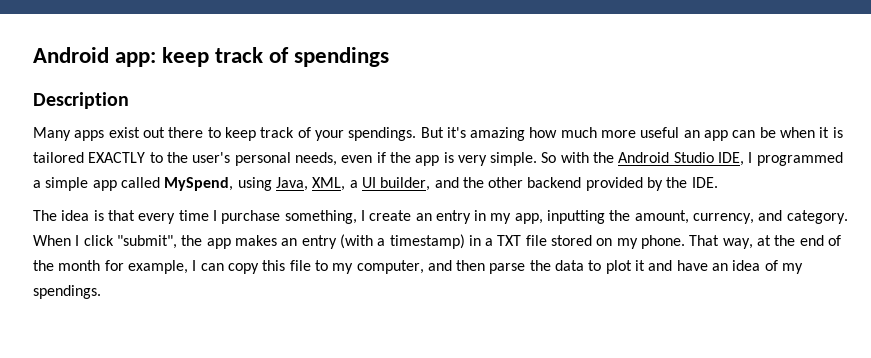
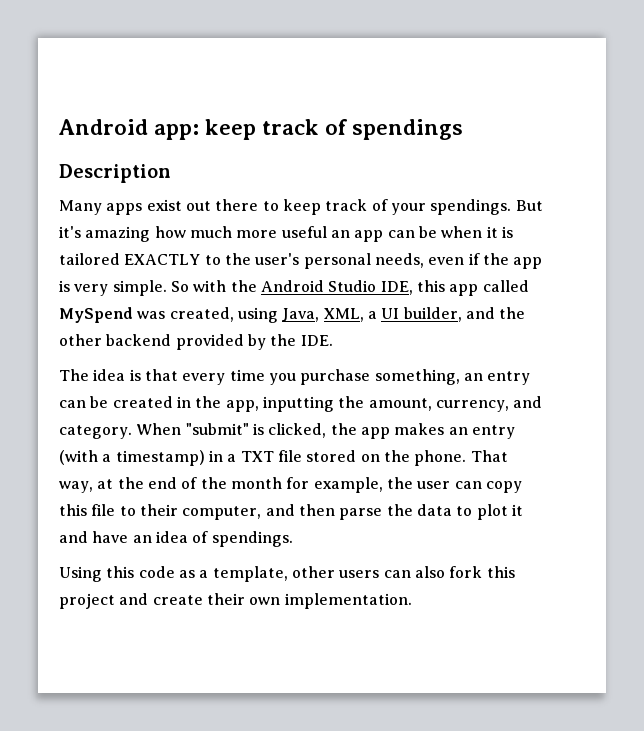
- So with the Android Studio IDE, I programmed a simple app called MySpend, using Java, XML, a UI builder, and the other backend provided by the IDE.
+ So with the Android Studio IDE, this app called MySpend was created, using Java, XML, a UI builder, and the other backend provided by the IDE.
- The idea is that every time I purchase something, I create an entry in my app, inputting the amount, currency, and category.
+ The idea is that every time you purchase something, an entry can be created in the app, inputting the amount, currency, and category.
- When I click "submit", the app makes an entry (with a timestamp) in a TXT file stored on my phone.
+ When "submit" is clicked, the app makes an entry (with a timestamp) in a TXT file stored on the phone.
- That way, at the end of the month for example, I can copy this file to my computer, and then parse the data to plot it and have an idea of my spendings.
+ That way, at the end of the month for example, the user can copy this file to their computer, and then parse the data to plot it and have an idea of spendings.
+ Using this code as a template, other users can also fork this project and create their own implementation.

